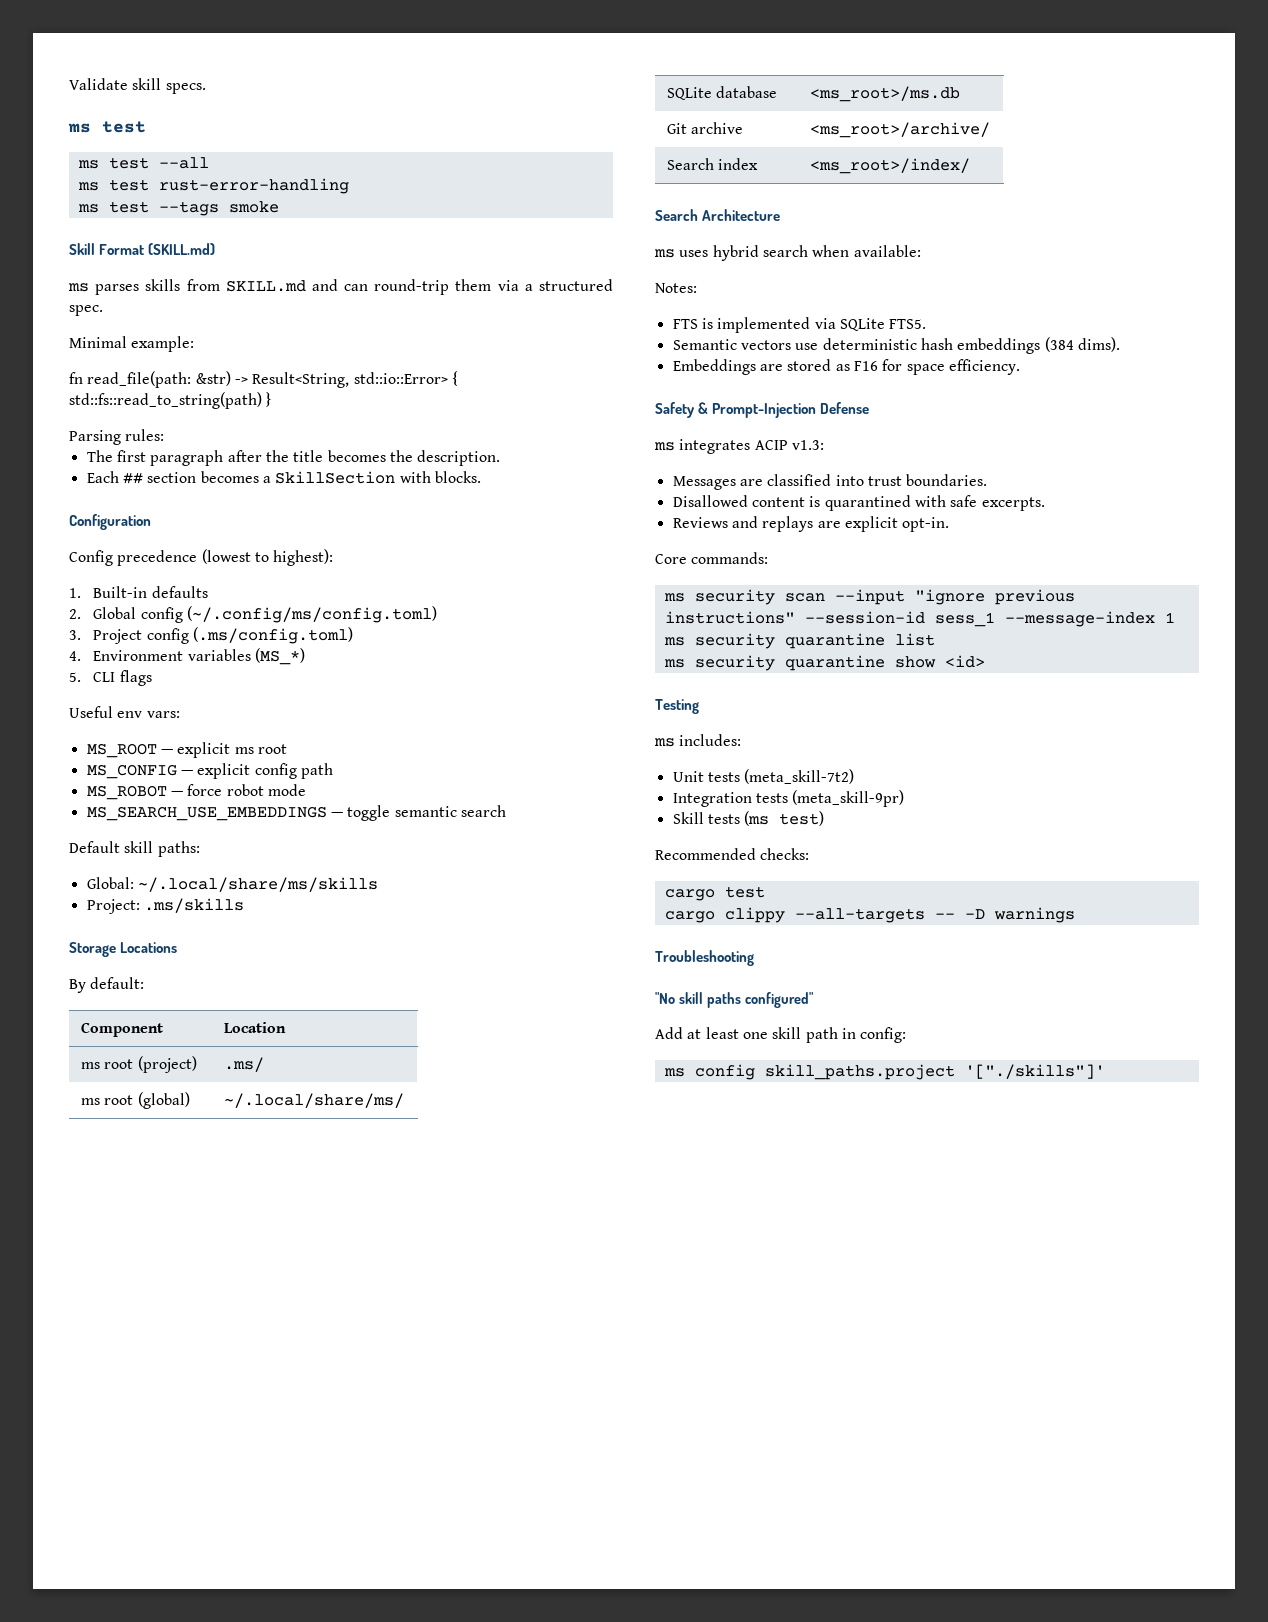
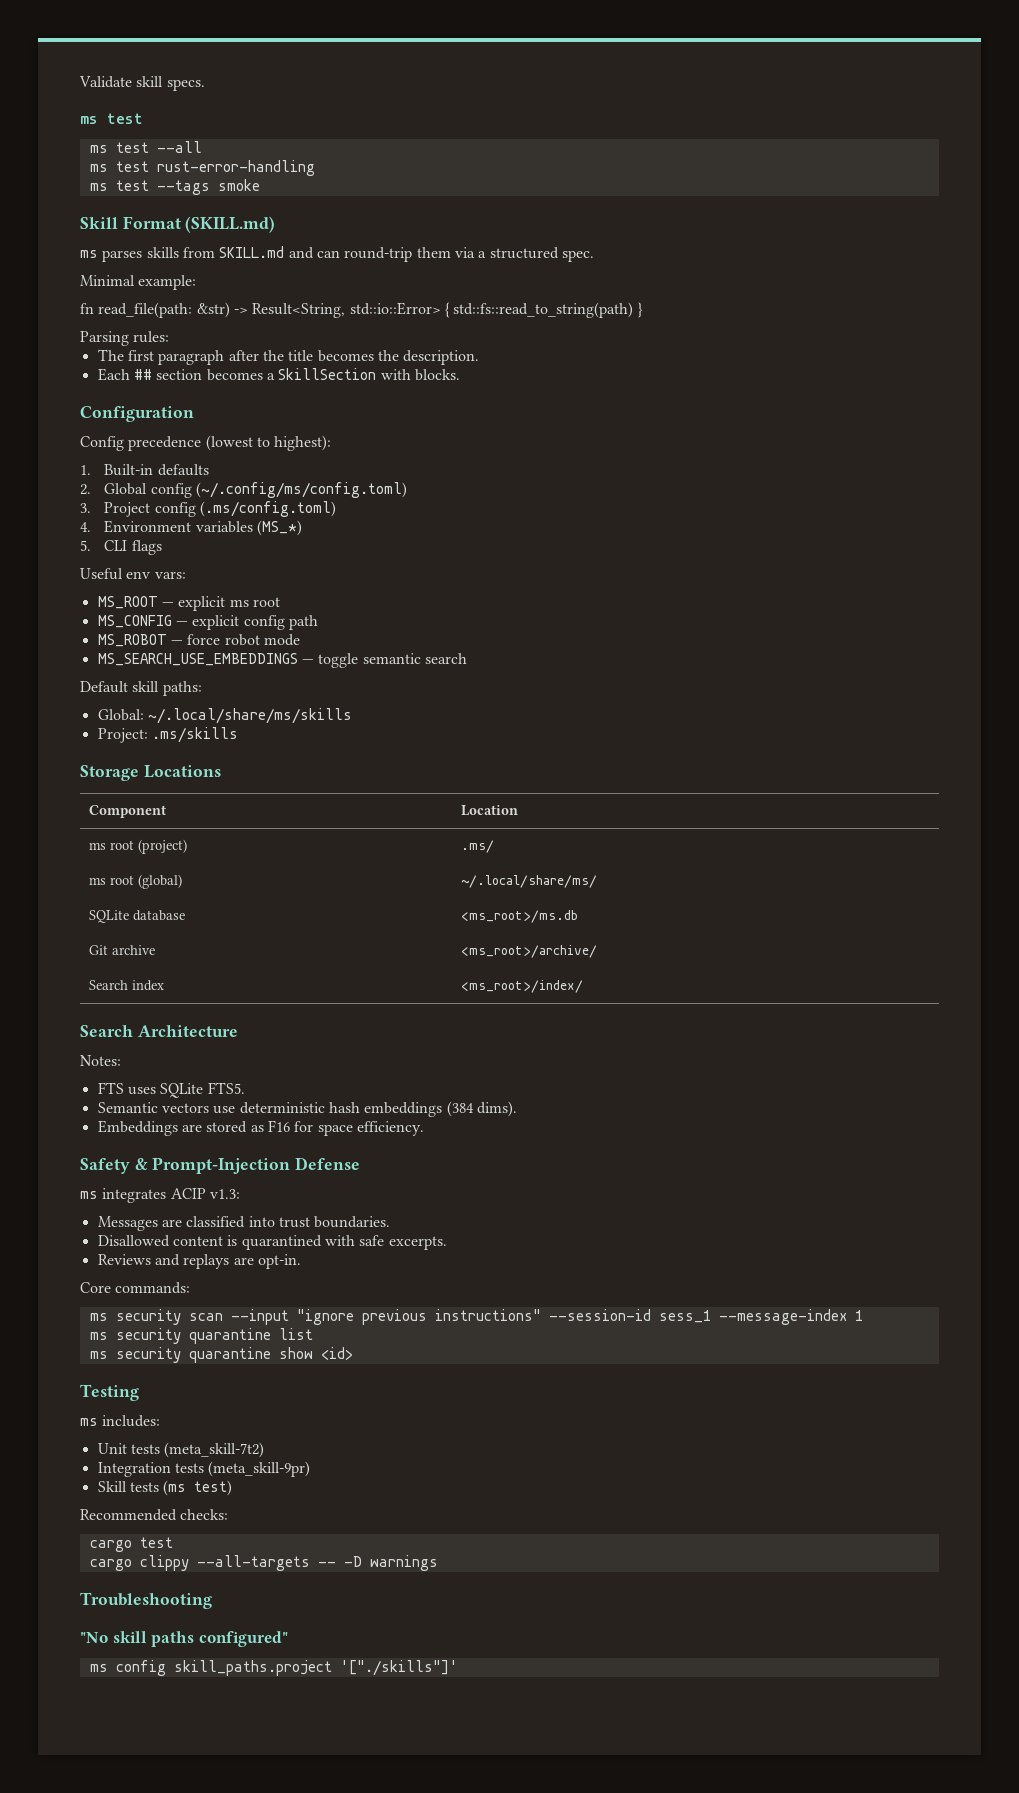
- By default:
- ms uses hybrid search when available:
- FTS is implemented via SQLite FTS5.
+ FTS uses SQLite FTS5.
- Reviews and replays are explicit opt-in.
+ Reviews and replays are opt-in.
- Add at least one skill path in config:

